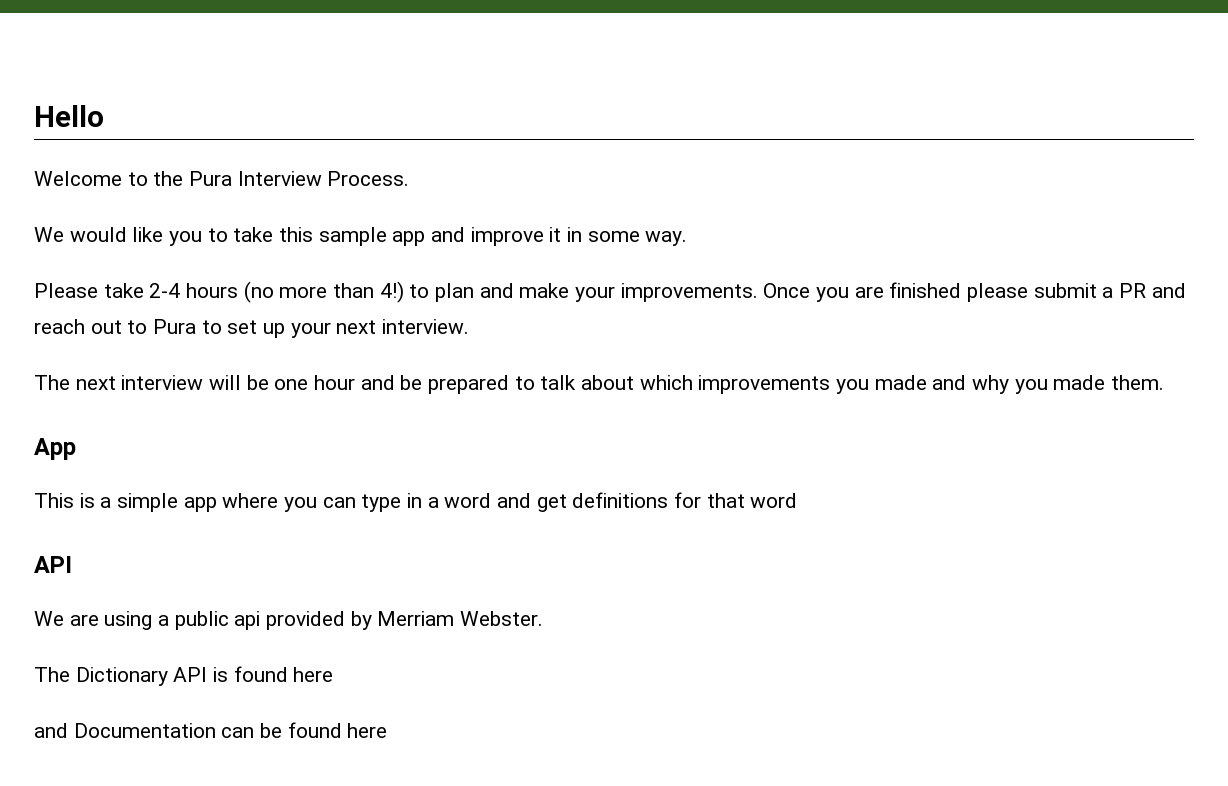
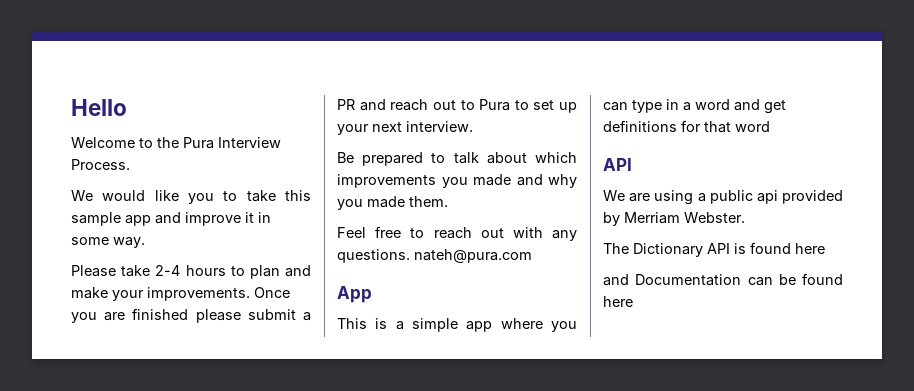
- Please take 2-4 hours (no more than 4!) to plan and make your improvements.
+ Please take 2-4 hours to plan and make your improvements.
- The next interview will be one hour and be prepared to talk about which improvements you made and why you made them.
+ Be prepared to talk about which improvements you made and why you made them.
+ Feel free to reach out with any questions. nateh@pura.com

